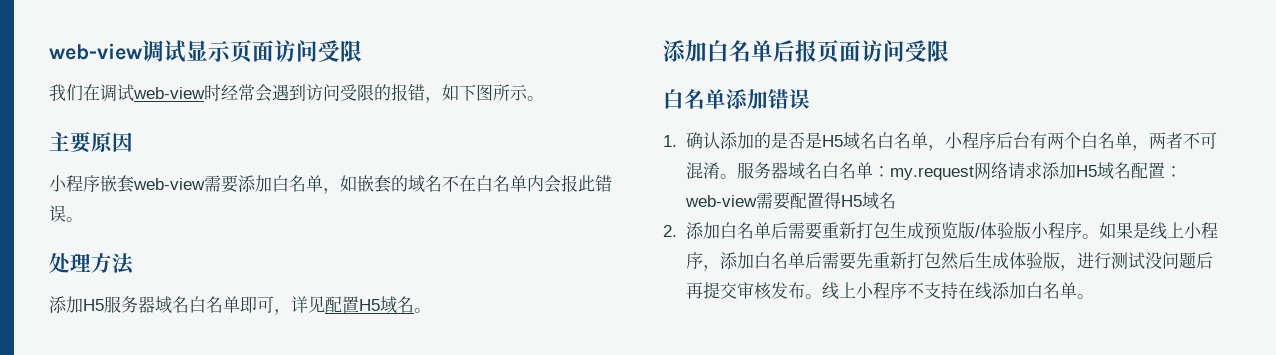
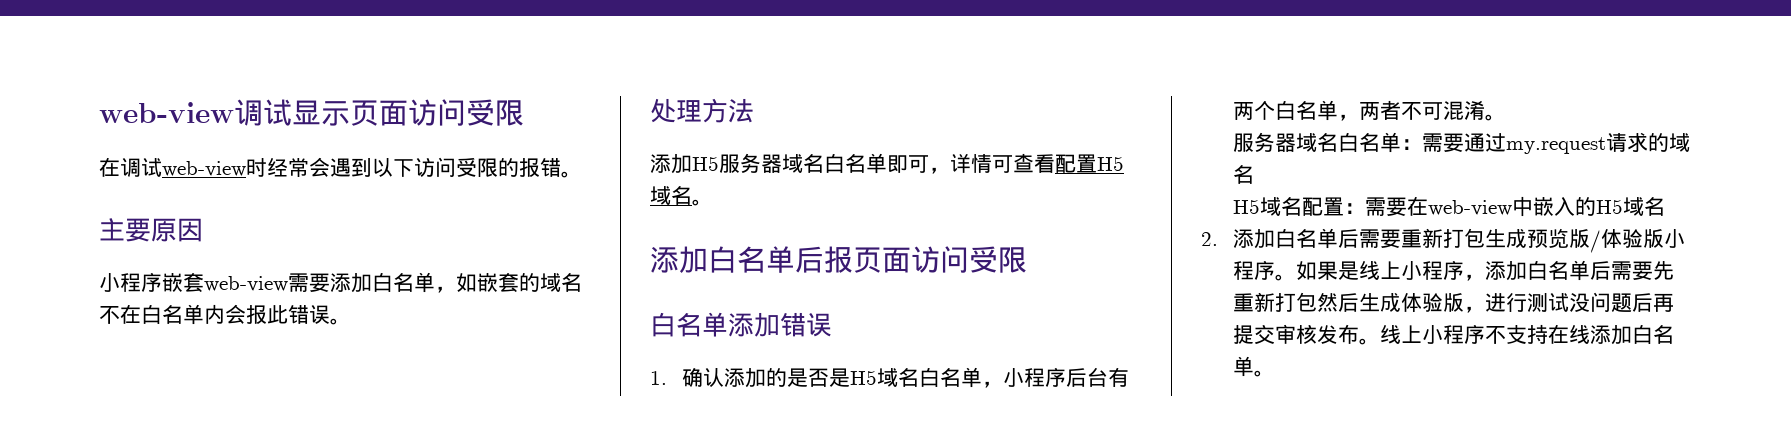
- 我们在调试web-view时经常会遇到访问受限的报错，如下图所示。
+ 在调试web-view时经常会遇到以下访问受限的报错。
- 添加H5服务器域名白名单即可，详见配置H5域名。
+ 添加H5服务器域名白名单即可，详情可查看配置H5域名。
- 1.确认添加的是否是H5域名白名单，小程序后台有两个白名单，两者不可混淆。服务器域名白名单：my.request网络请求添加H5域名配置：web-view需要配置得H5域名
+ 1.确认添加的是否是H5域名白名单，小程序后台有两个白名单，两者不可混淆。
+ 服务器域名白名单：需要通过my.request请求的域名
+ H5域名配置：需要在web-view中嵌入的H5域名

